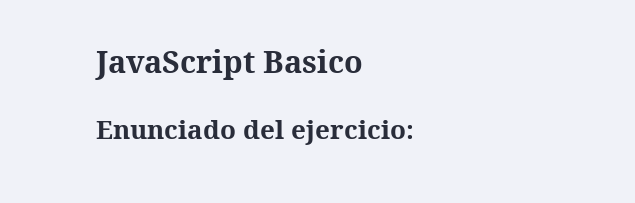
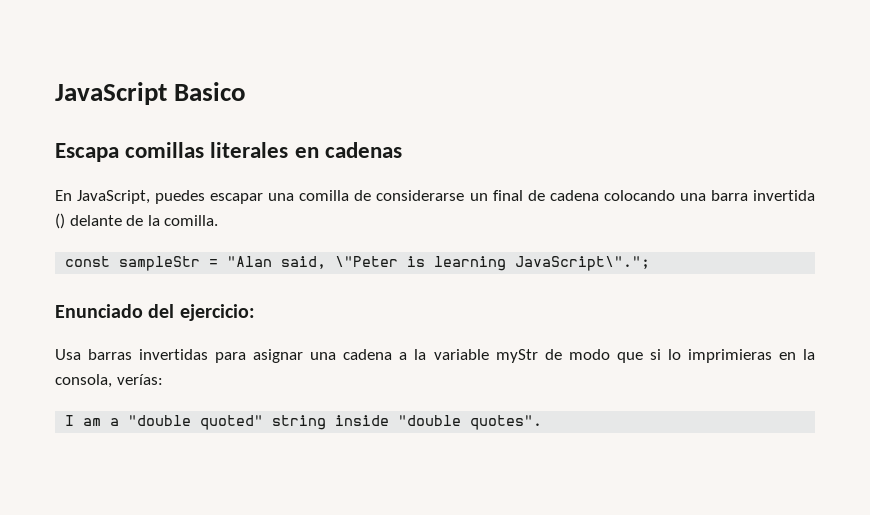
+ Escapa comillas literales en cadenas
+ En JavaScript, puedes escapar una comilla de considerarse un final de cadena colocando una barra invertida () delante de la comilla.
+ const sampleStr = "Alan said, \"Peter is learning JavaScript\".";
  Enunciado del ejercicio:
+ Usa barras invertidas para asignar una cadena a la variable myStr de modo que si lo imprimieras en la consola, verías:
+ I am a "double quoted" string inside "double quotes".

